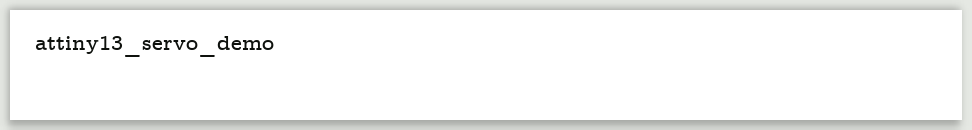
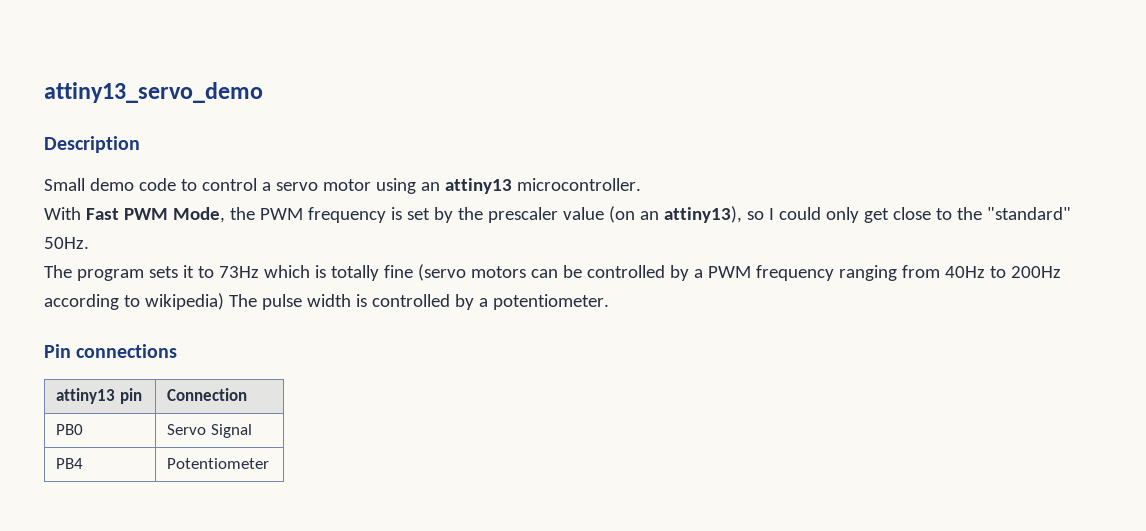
+ Description
+ Small demo code to control a servo motor using an attiny13 microcontroller.
+ With Fast PWM Mode, the PWM frequency is set by the prescaler value (on an attiny13), so I could only get close to the "standard" 50Hz.
+ The program sets it to 73Hz which is totally fine (servo motors can be controlled by a PWM frequency ranging from 40Hz to 200Hz according to wikipedia) The pulse width is controlled by a potentiometer.
+ Pin connections
+ attiny13 pin | Connection
+ PB0 | Servo Signal
+ PB4 | Potentiometer

